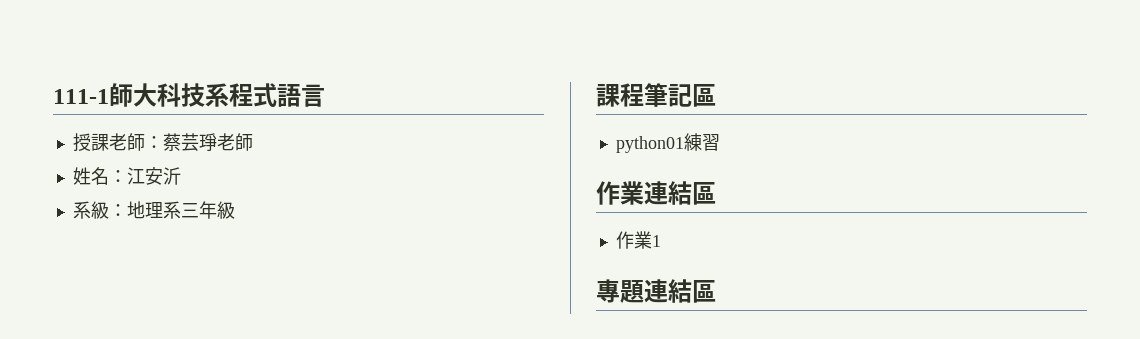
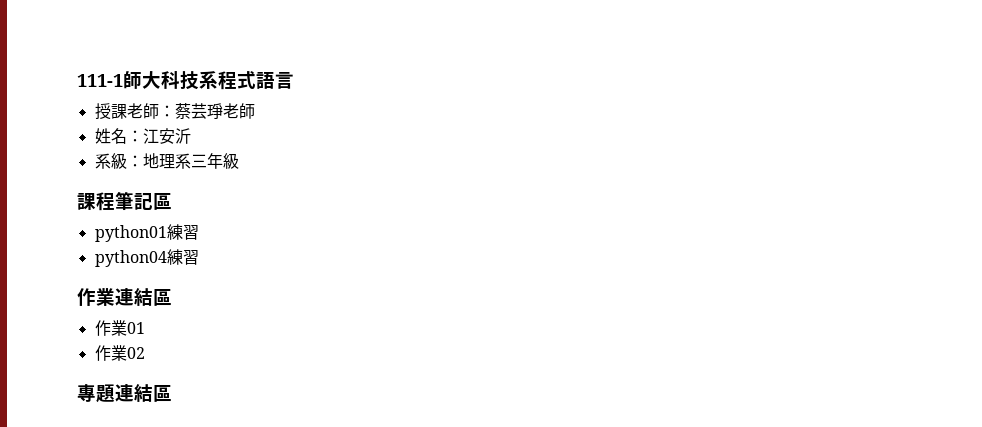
+ python04練習
- 作業1
+ 作業01
+ 作業02

